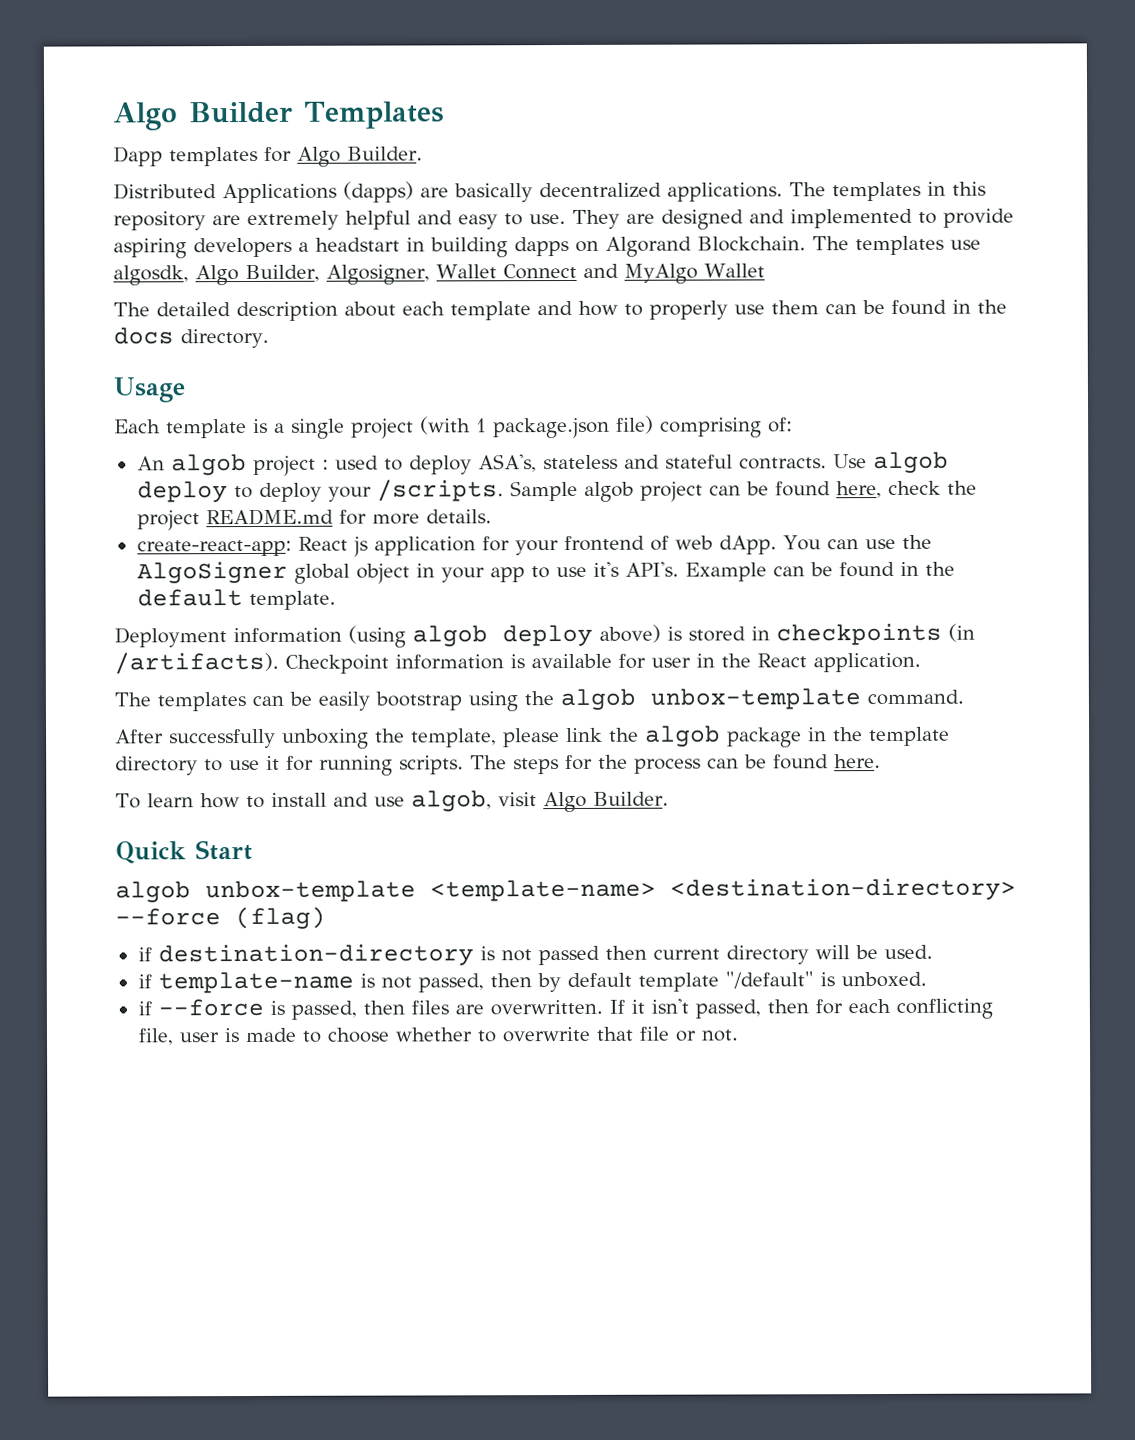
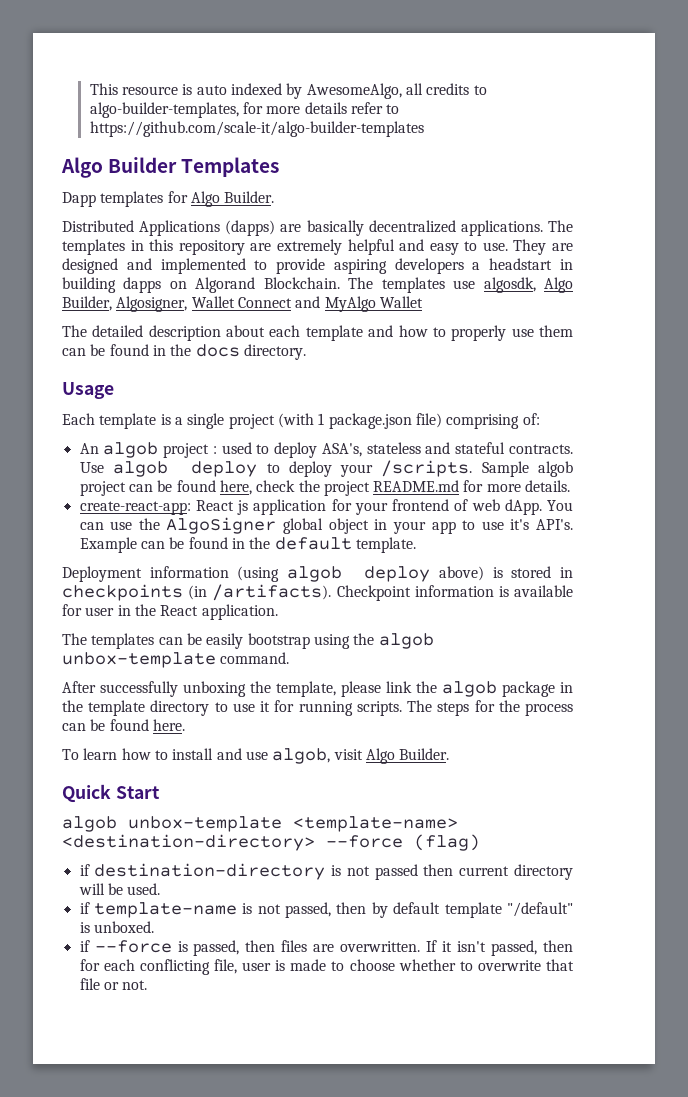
+ This resource is auto indexed by AwesomeAlgo, all credits to algo-builder-templates, for more details refer to https://github.com/scale-it/algo-builder-templates

